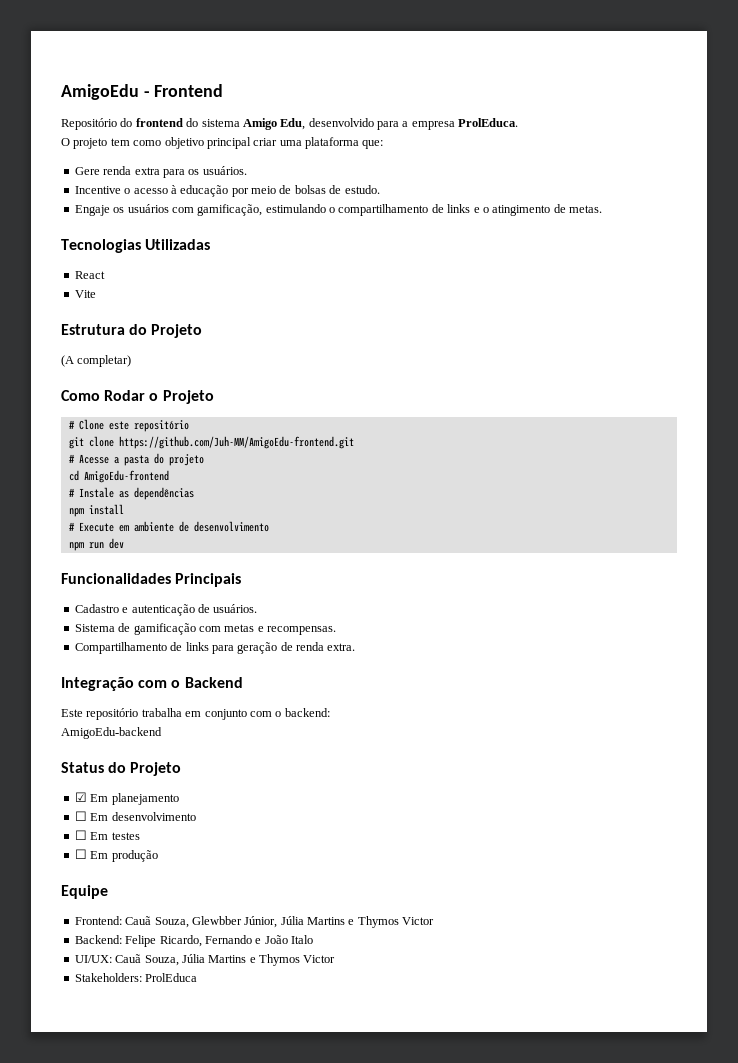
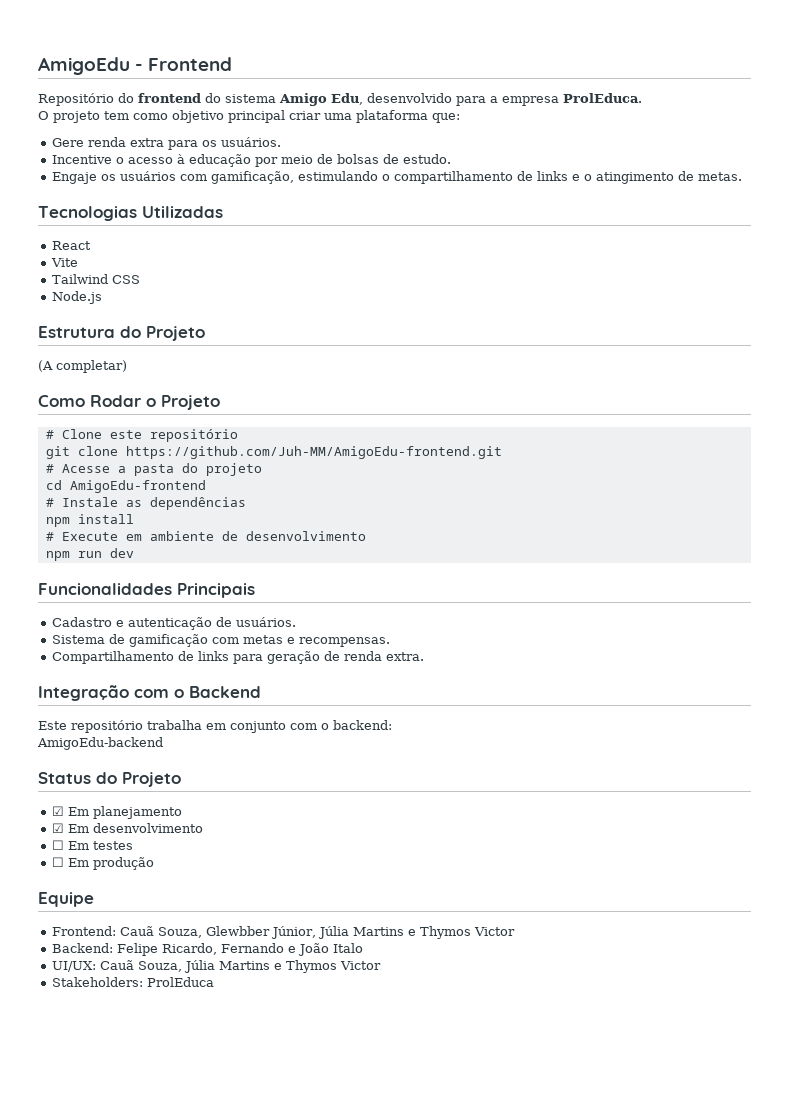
+ Tailwind CSS
+ Node.js
- ☐ Em desenvolvimento
+ ☑ Em desenvolvimento

